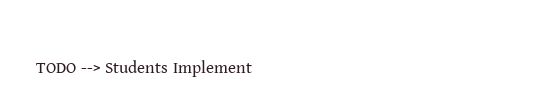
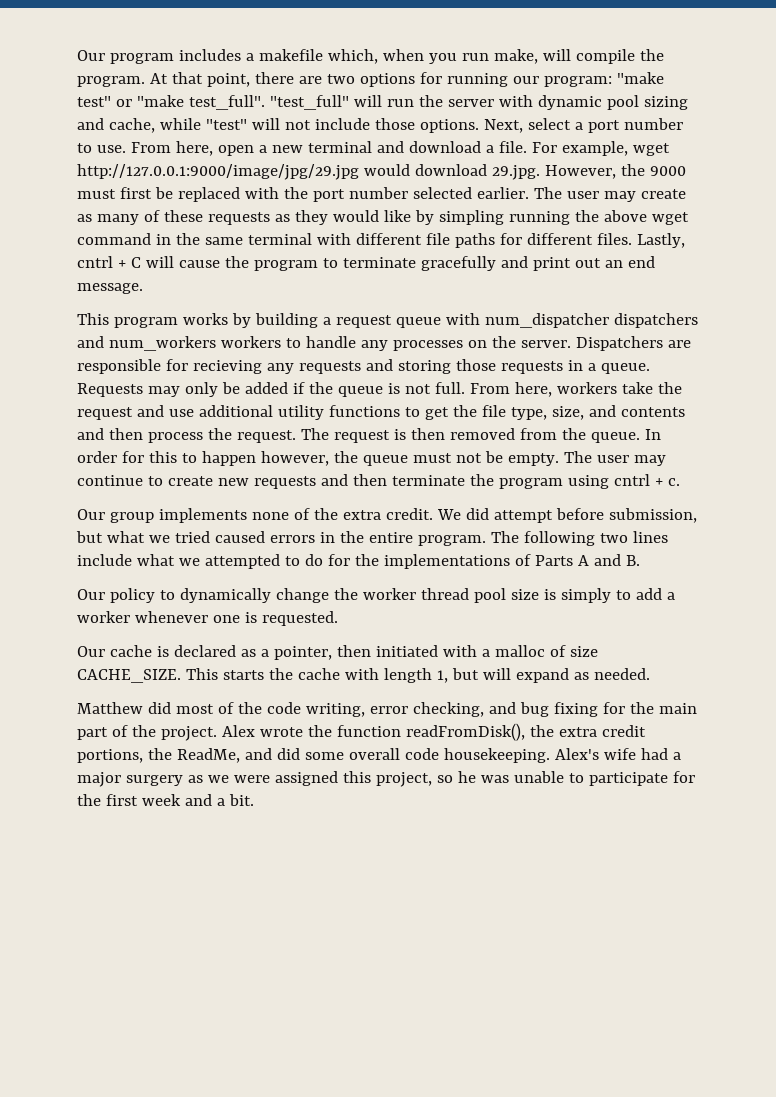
- TODO --> Students Implement
+ Our program includes a makefile which, when you run make, will compile the program. At that point, there are two options for running our program: "make test" or "make test_full". "test_full" will run the server with dynamic pool sizing and cache, while "test" will not include those options. Next, select a port number to use. From here, open a new terminal and download a file. For example, wget http://127.0.0.1:9000/image/jpg/29.jpg would download 29.jpg. However, the 9000 must first be replaced with the port number selected earlier. The user may create as many of these requests as they would like by simpling running the above wget command in the same terminal with different file paths for different files. Lastly, cntrl + C will cause the program to terminate gracefully and print out an end message.
+ This program works by building a request queue with num_dispatcher dispatchers and num_workers workers to handle any processes on the server. Dispatchers are responsible for recieving any requests and storing those requests in a queue. Requests may only be added if the queue is not full. From here, workers take the request and use additional utility functions to get the file type, size, and contents and then process the request. The request is then removed from the queue. In order for this to happen however, the queue must not be empty. The user may continue to create new requests and then terminate the program using cntrl + c.
+ Our group implements none of the extra credit. We did attempt before submission, but what we tried caused errors in the entire program. The following two lines include what we attempted to do for the implementations of Parts A and B.
+ Our policy to dynamically change the worker thread pool size is simply to add a worker whenever one is requested.
+ Our cache is declared as a pointer, then initiated with a malloc of size CACHE_SIZE. This starts the cache with length 1, but will expand as needed.
+ Matthew did most of the code writing, error checking, and bug fixing for the main part of the project. Alex wrote the function readFromDisk(), the extra credit portions, the ReadMe, and did some overall code housekeeping. Alex's wife had a major surgery as we were assigned this project, so he was unable to participate for the first week and a bit.

